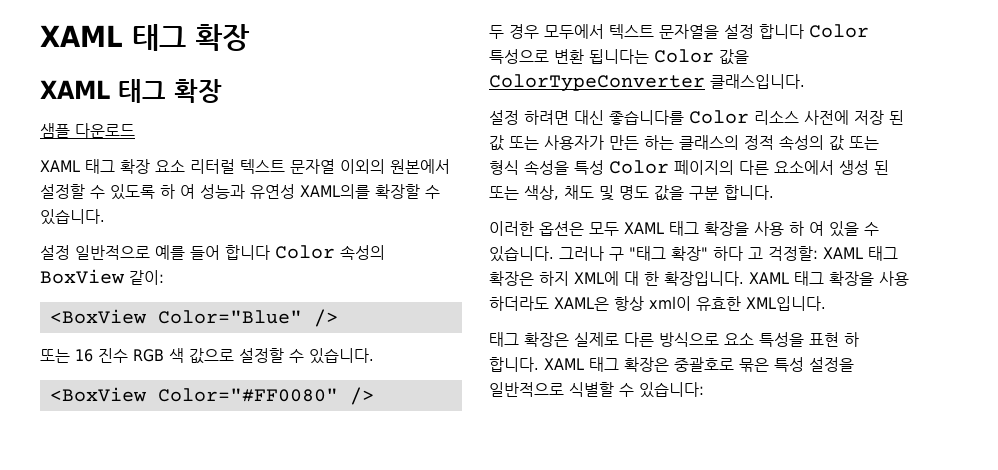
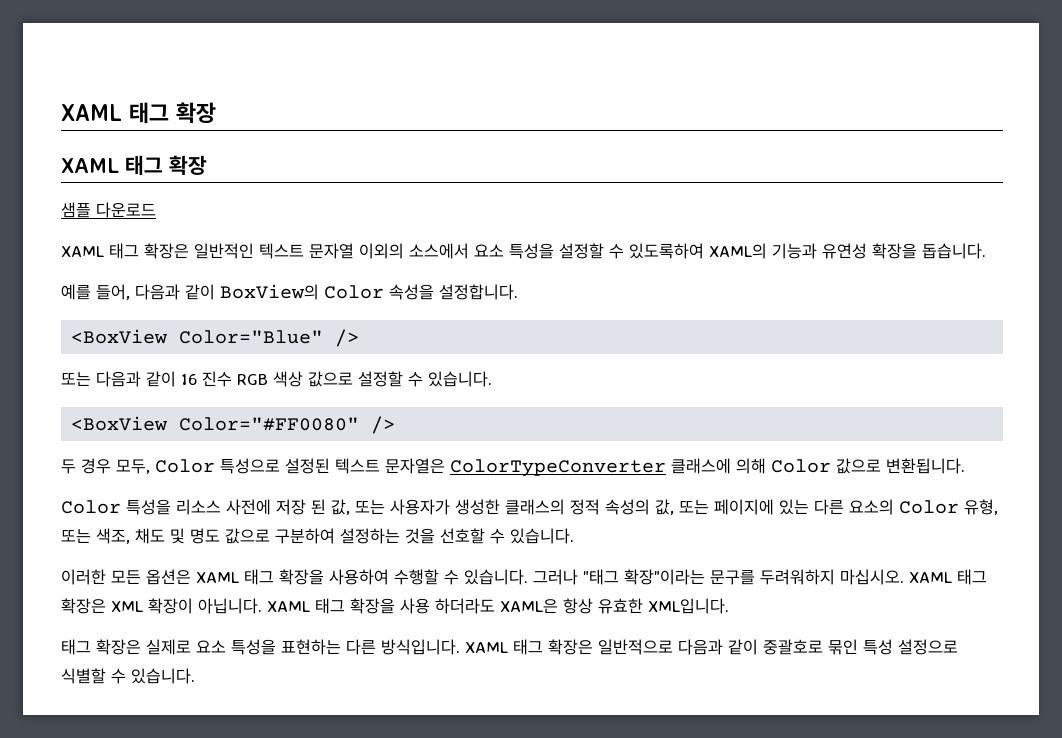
- XAML 태그 확장 요소 리터럴 텍스트 문자열 이외의 원본에서 설정할 수 있도록 하 여 성능과 유연성 XAML의를 확장할 수 있습니다.
- 설정 일반적으로 예를 들어 합니다 Color 속성의 BoxView 같이:
+ XAML 태그 확장은 일반적인 텍스트 문자열 이외의 소스에서 요소 특성을 설정할 수 있도록하여 XAML의 기능과 유연성 확장을 돕습니다.
+ 예를 들어, 다음과 같이 BoxView의 Color 속성을 설정합니다.
- 또는 16 진수 RGB 색 값으로 설정할 수 있습니다.
+ 또는 다음과 같이 16 진수 RGB 색상 값으로 설정할 수 있습니다.
- 두 경우 모두에서 텍스트 문자열을 설정 합니다 Color 특성으로 변환 됩니다는 Color 값을 ColorTypeConverter 클래스입니다.
- 설정 하려면 대신 좋습니다를 Color 리소스 사전에 저장 된 값 또는 사용자가 만든 하는 클래스의 정적 속성의 값 또는 형식 속성을 특성 Color 페이지의 다른 요소에서 생성 된 또는 색상, 채도 및 명도 값을 구분 합니다.
+ 두 경우 모두, Color 특성으로 설정된 텍스트 문자열은 ColorTypeConverter 클래스에 의해 Color 값으로 변환됩니다.
+ Color 특성을 리소스 사전에 저장 된 값, 또는 사용자가 생성한 클래스의 정적 속성의 값, 또는 페이지에 있는 다른 요소의 Color 유형, 또는 색조, 채도 및 명도 값으로 구분하여 설정하는 것을 선호할 수 있습니다.
- 이러한 옵션은 모두 XAML 태그 확장을 사용 하 여 있을 수 있습니다. 그러나 구 "태그 확장" 하다 고 걱정할: XAML 태그 확장은 하지 XML에 대 한 확장입니다.
+ 이러한 모든 옵션은 XAML 태그 확장을 사용하여 수행할 수 있습니다. 그러나 "태그 확장"이라는 문구를 두려워하지 마십시오. XAML 태그 확장은 XML 확장이 아닙니다.
- XAML 태그 확장을 사용 하더라도 XAML은 항상 xml이 유효한 XML입니다.
+ XAML 태그 확장을 사용 하더라도 XAML은 항상 유효한 XML입니다.
- 태그 확장은 실제로 다른 방식으로 요소 특성을 표현 하 합니다. XAML 태그 확장은 중괄호로 묶은 특성 설정을 일반적으로 식별할 수 있습니다:
+ 태그 확장은 실제로 요소 특성을 표현하는 다른 방식입니다. XAML 태그 확장은 일반적으로 다음과 같이 중괄호로 묶인 특성 설정으로 식별할 수 있습니다.

